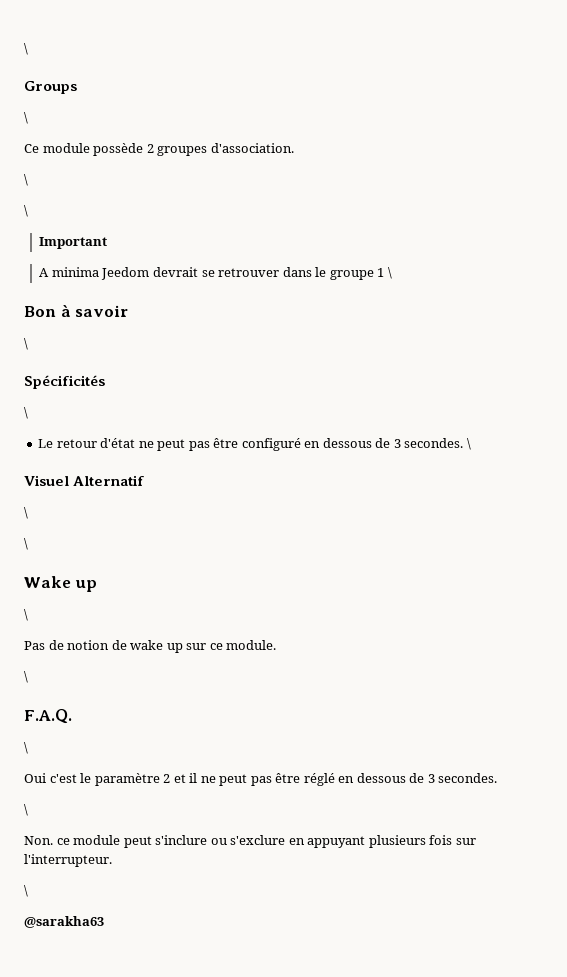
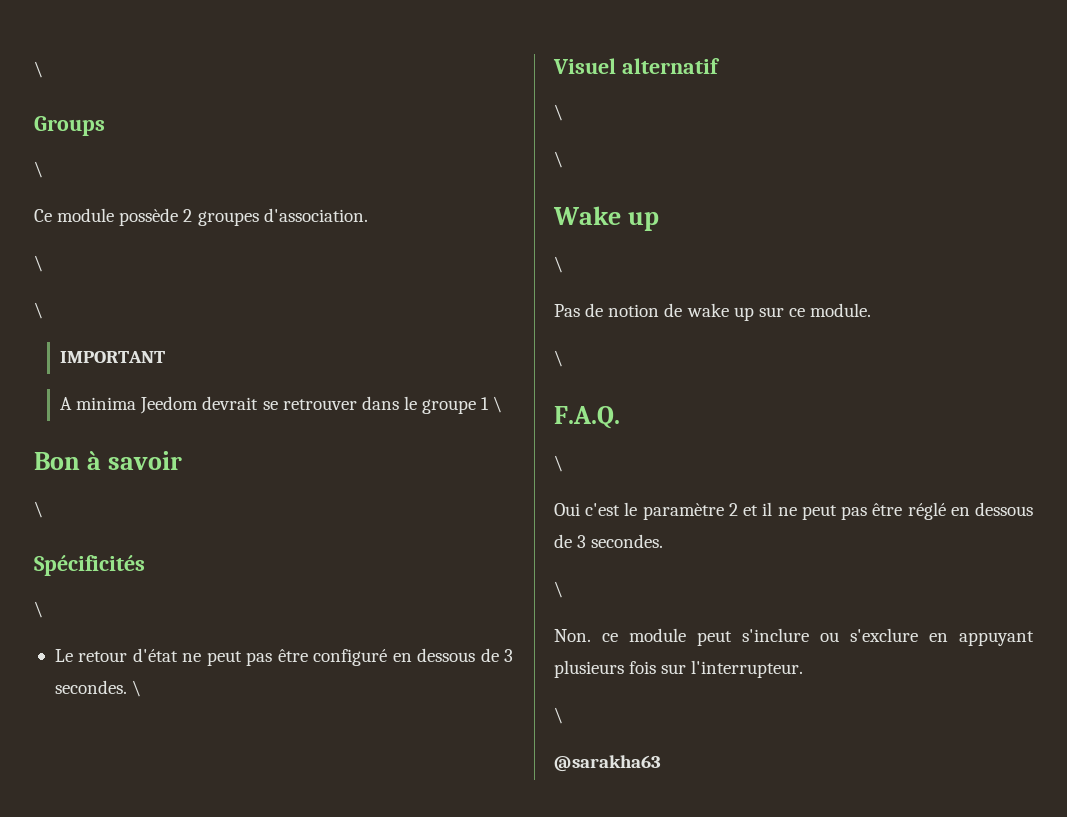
- Important
+ IMPORTANT
- Visuel Alternatif
+ Visuel alternatif

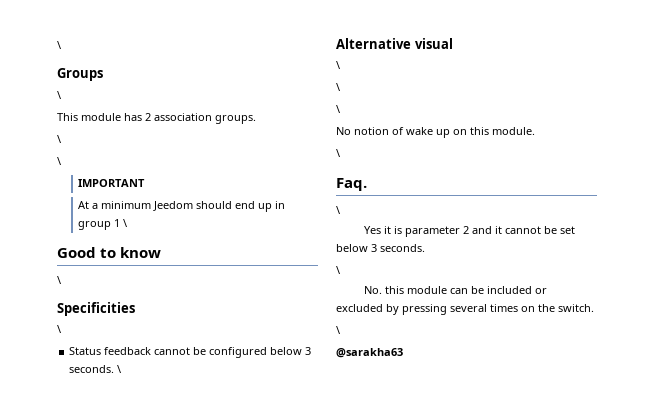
- Ce module possède 2 groupes d'association.
+ This module has 2 association groups.
  \
  \
  IMPORTANT
- A minima Jeedom devrait se retrouver dans le groupe 1 \
+ At a minimum Jeedom should end up in group 1 \
- Bon à savoir
+ Good to know
  \
- Spécificités
+ Specificities
  \
- Le retour d'état ne peut pas être configuré en dessous de 3 secondes. \
- Visuel alternatif
+ Status feedback cannot be configured below 3 seconds. \
+ Alternative visual
  \
  \
- Wake up
  \
- Pas de notion de wake up sur ce module.
+ No notion of wake up on this module.
- F.A.Q.
+ Faq.
  \
- Oui c'est le paramètre 2 et il ne peut pas être réglé en dessous de 3 secondes.
+ Yes it is parameter 2 and it cannot be set below 3 seconds.
  \
- Non. ce module peut s'inclure ou s'exclure en appuyant plusieurs fois sur l'interrupteur.
+ No. this module can be included or excluded by pressing several times on the switch.

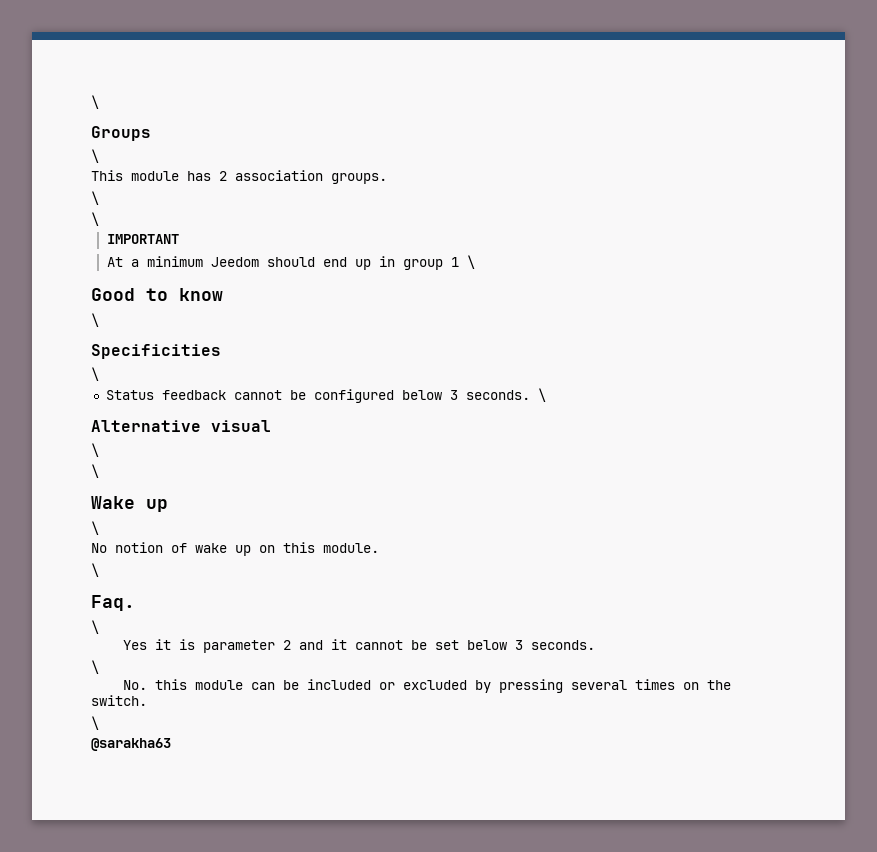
+ Wake up

